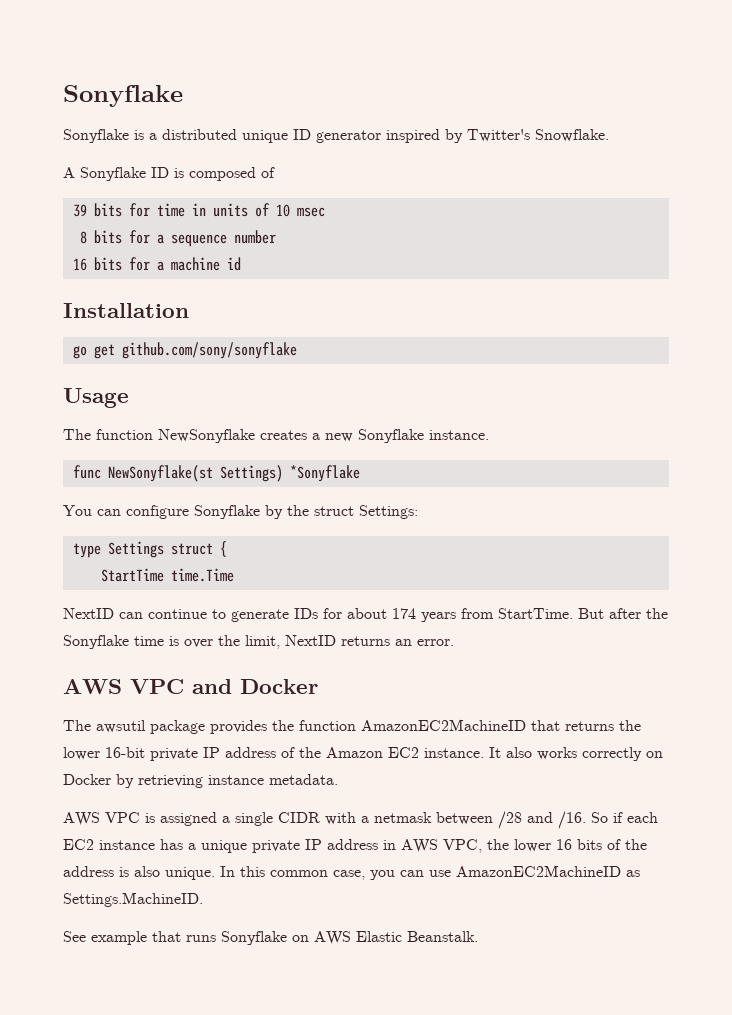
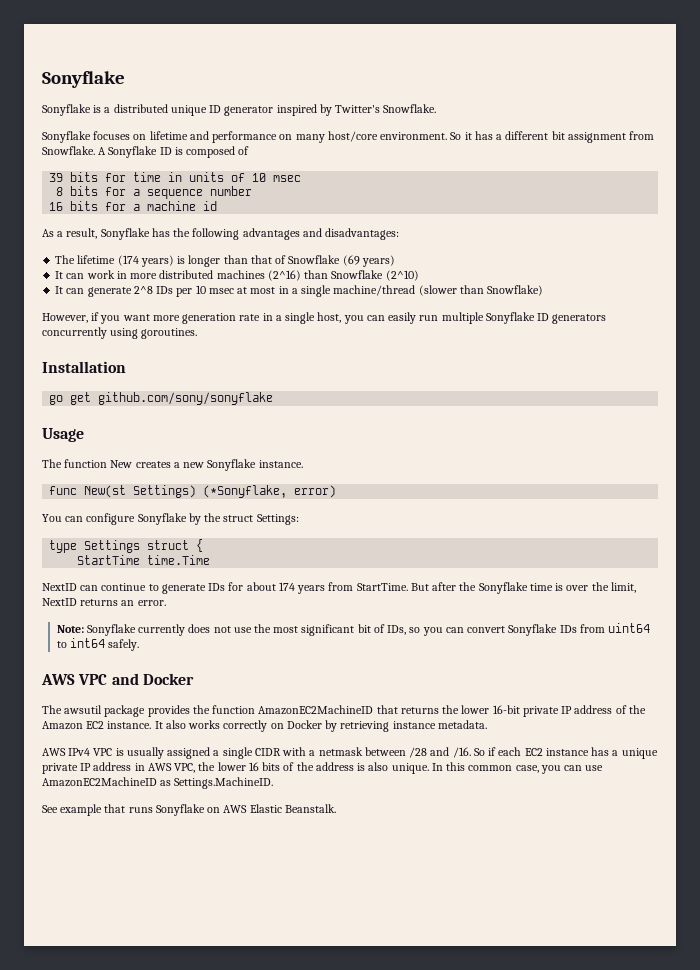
+ Sonyflake focuses on lifetime and performance on many host/core environment. So it has a different bit assignment from Snowflake.
+ As a result, Sonyflake has the following advantages and disadvantages:
+ The lifetime (174 years) is longer than that of Snowflake (69 years)
+ It can work in more distributed machines (2^16) than Snowflake (2^10)
+ It can generate 2^8 IDs per 10 msec at most in a single machine/thread (slower than Snowflake)
+ However, if you want more generation rate in a single host, you can easily run multiple Sonyflake ID generators concurrently using goroutines.
- The function NewSonyflake creates a new Sonyflake instance.
+ The function New creates a new Sonyflake instance.
- func NewSonyflake(st Settings) *Sonyflake
+ func New(st Settings) (*Sonyflake, error)
+ Note: Sonyflake currently does not use the most significant bit of IDs, so you can convert Sonyflake IDs from uint64 to int64 safely.
- AWS VPC is assigned a single CIDR with a netmask between /28 and /16.
+ AWS IPv4 VPC is usually assigned a single CIDR with a netmask between /28 and /16.

